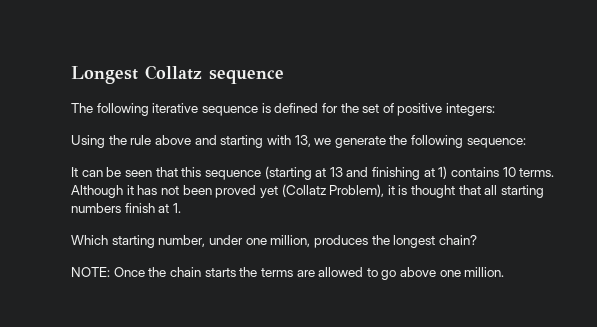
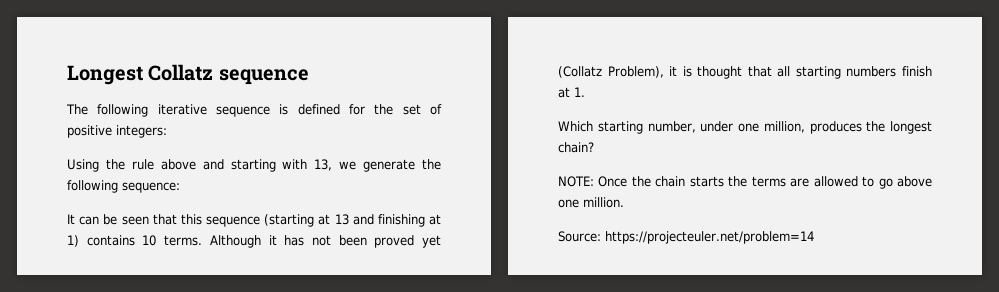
+ Source: https://projecteuler.net/problem=14

